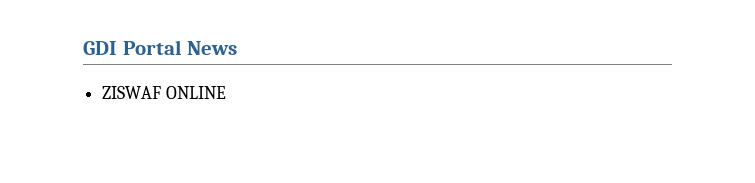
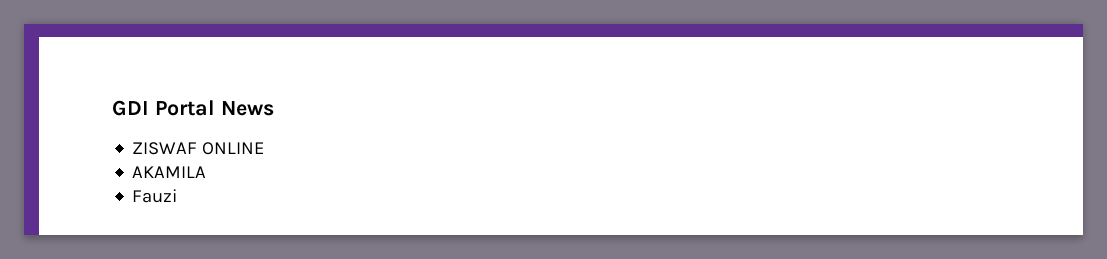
+ AKAMILA
+ Fauzi

